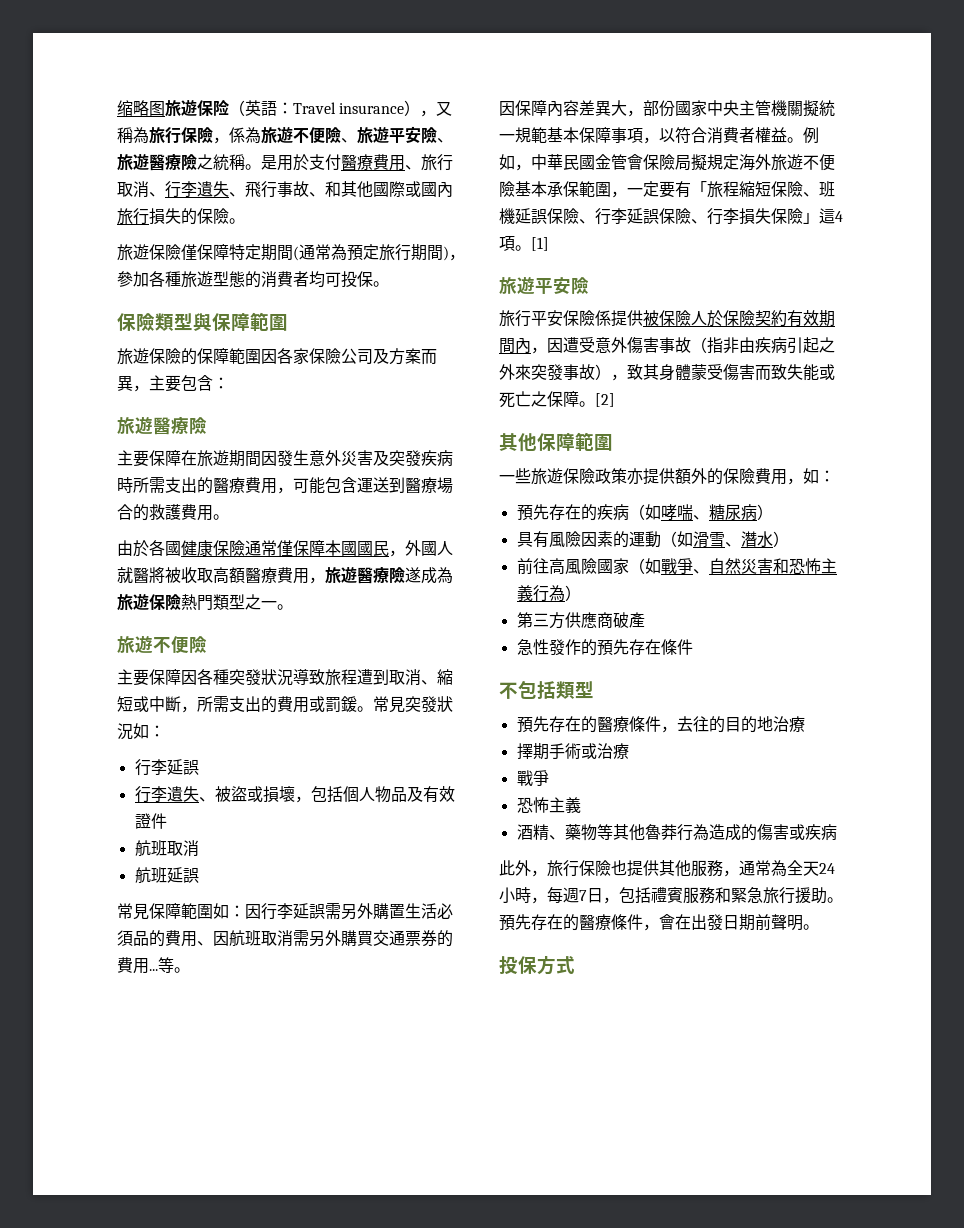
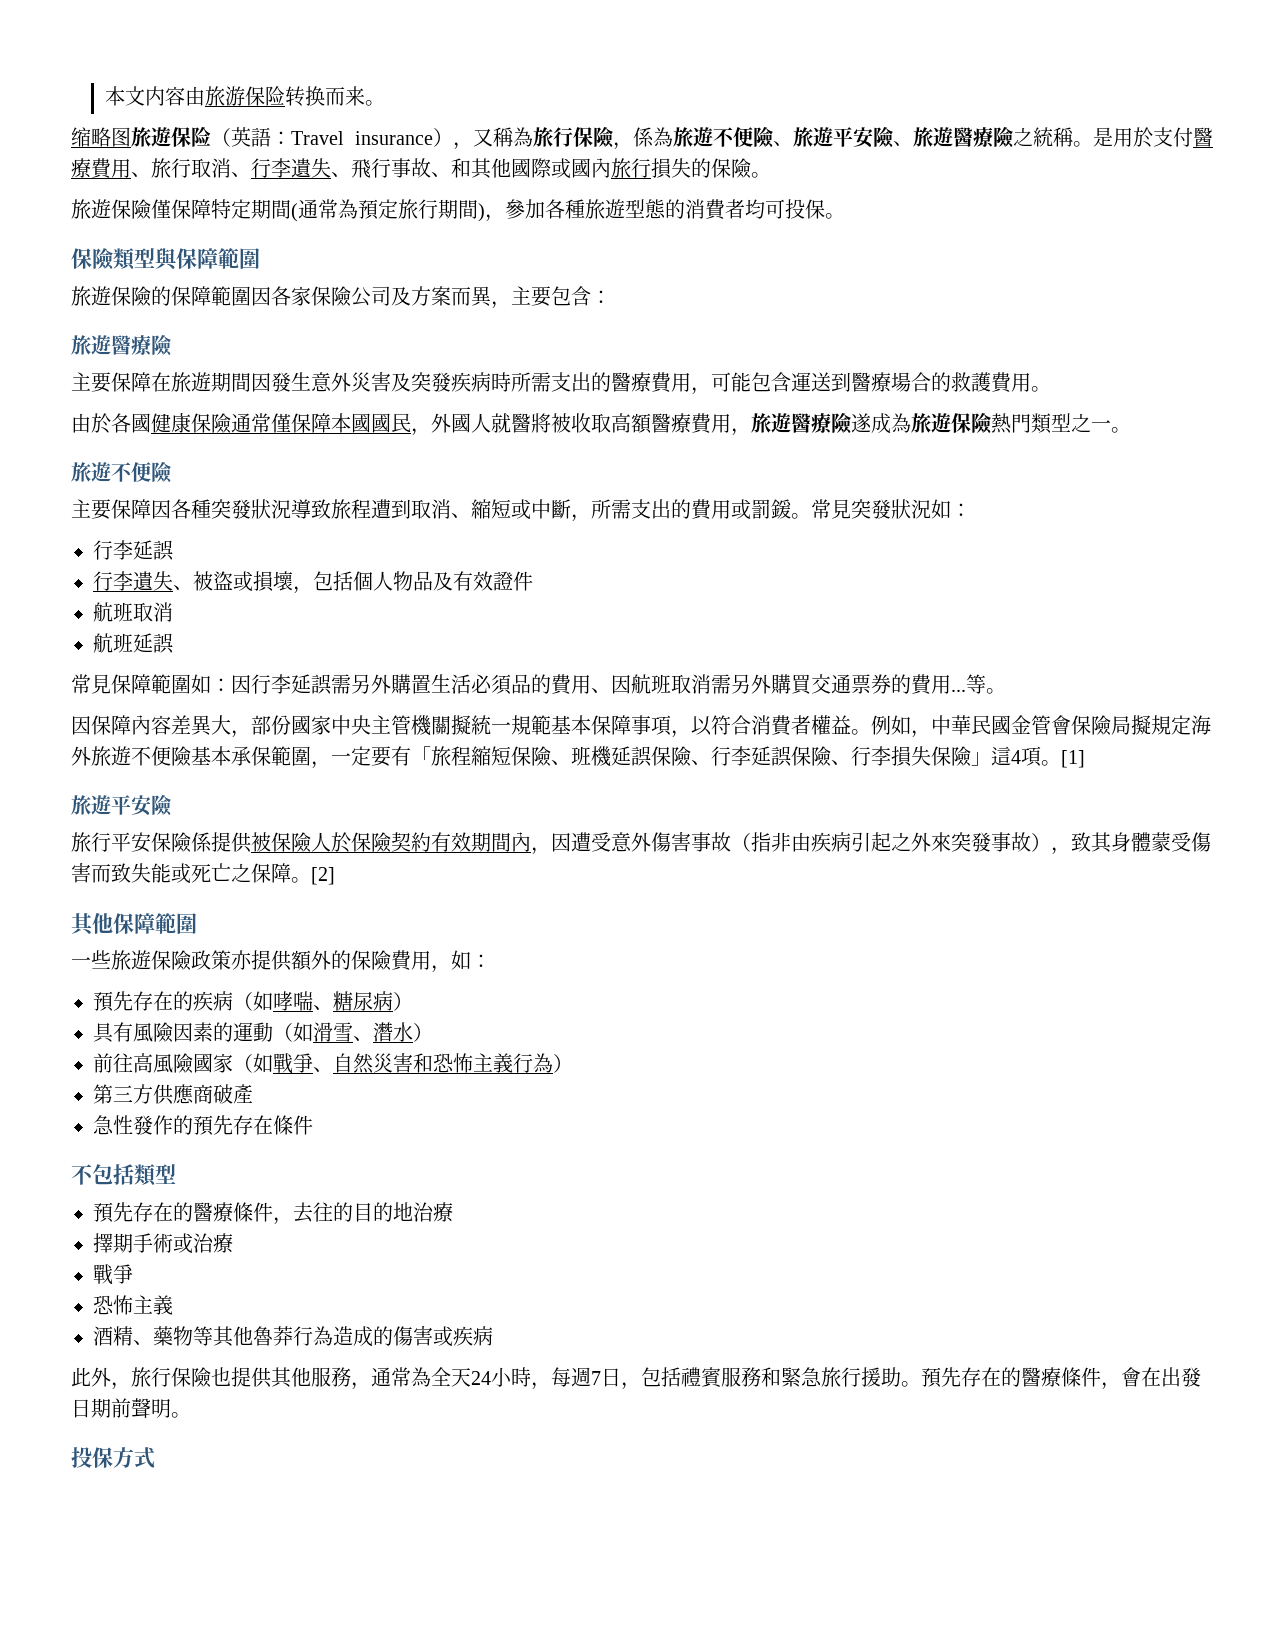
+ 本文内容由旅游保险转换而来。

